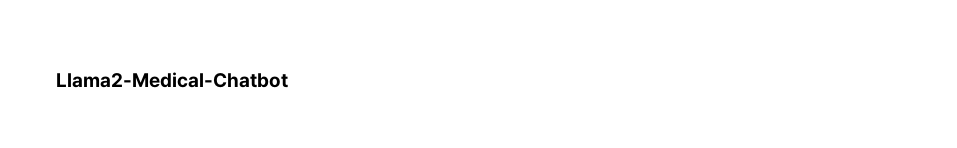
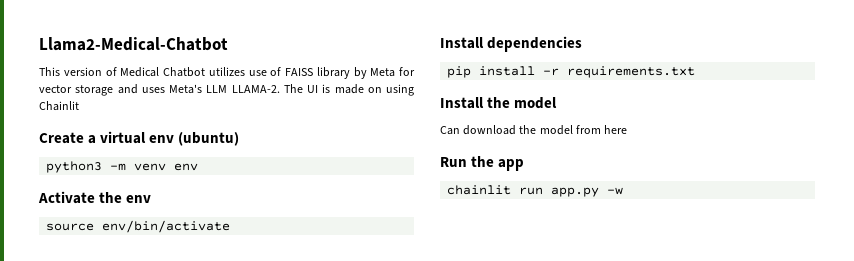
+ This version of Medical Chatbot utilizes use of FAISS library by Meta for vector storage and uses Meta's LLM LLAMA-2. The UI is made on using Chainlit
+ Create a virtual env (ubuntu)
+ python3 -m venv env
+ Activate the env
+ source env/bin/activate
+ Install dependencies
+ pip install -r requirements.txt
+ Install the model
+ Can download the model from here
+ Run the app
+ chainlit run app.py -w

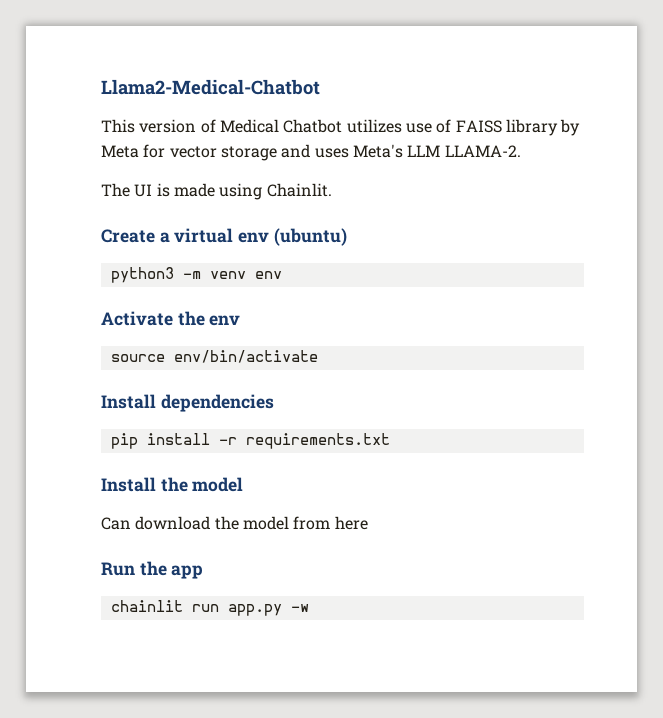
- This version of Medical Chatbot utilizes use of FAISS library by Meta for vector storage and uses Meta's LLM LLAMA-2. The UI is made on using Chainlit
+ This version of Medical Chatbot utilizes use of FAISS library by Meta for vector storage and uses Meta's LLM LLAMA-2.
+ The UI is made using Chainlit.

